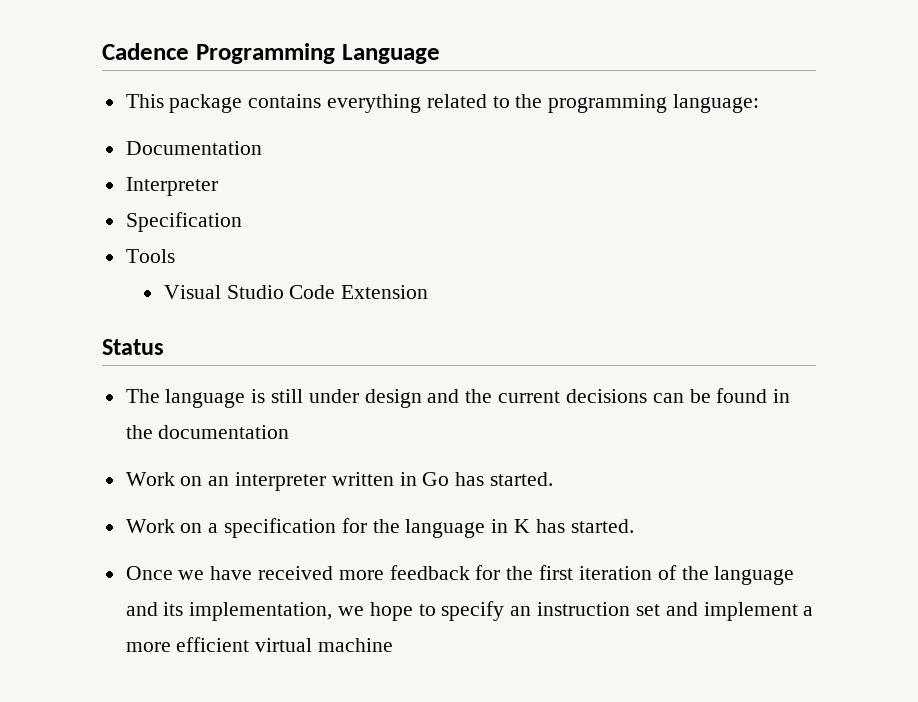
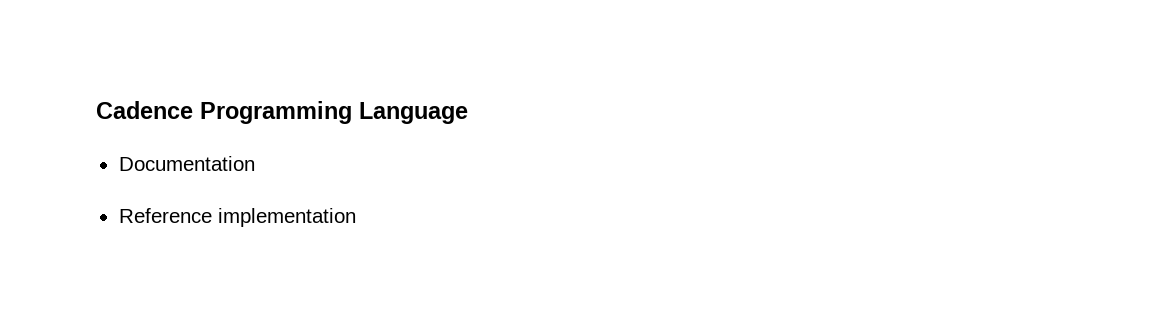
- This package contains everything related to the programming language:
  Documentation
- Interpreter
- Specification
- Tools
- Visual Studio Code Extension
- Status
- The language is still under design and the current decisions can be found in the documentation
- Work on an interpreter written in Go has started.
- Work on a specification for the language in K has started.
- Once we have received more feedback for the first iteration of the language and its implementation, we hope to specify an instruction set and implement a more efficient virtual machine
+ Reference implementation

